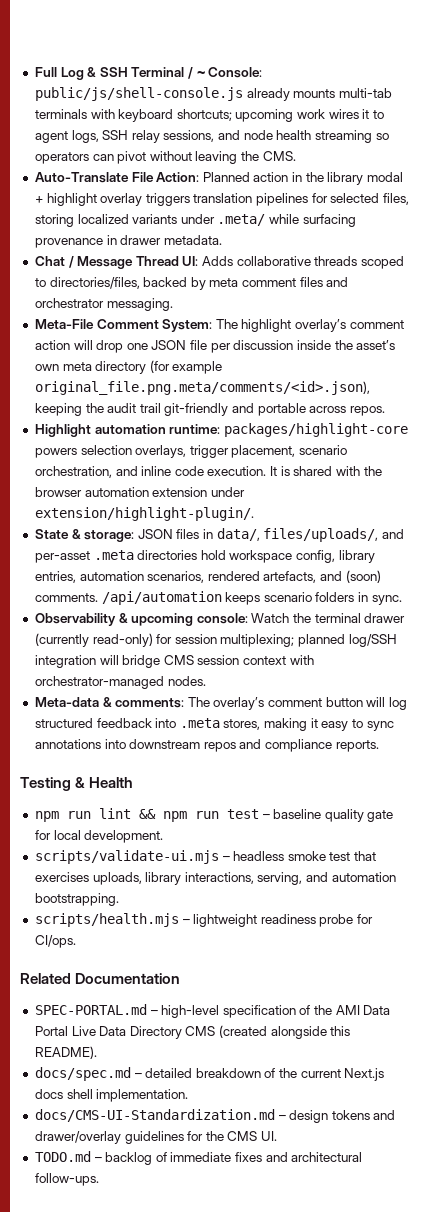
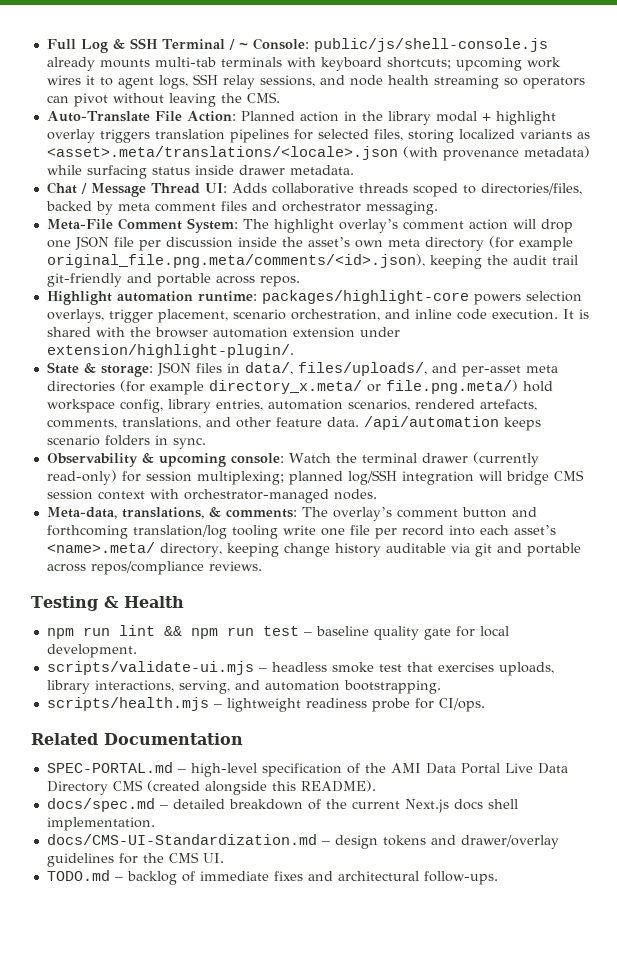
- Auto-Translate File Action: Planned action in the library modal + highlight overlay triggers translation pipelines for selected files, storing localized variants under .meta/ while surfacing provenance in drawer metadata.
+ Auto-Translate File Action: Planned action in the library modal + highlight overlay triggers translation pipelines for selected files, storing localized variants as <asset>.meta/translations/<locale>.json (with provenance metadata) while surfacing status inside drawer metadata.
- State & storage: JSON files in data/, files/uploads/, and per-asset .meta directories hold workspace config, library entries, automation scenarios, rendered artefacts, and (soon) comments.
+ State & storage: JSON files in data/, files/uploads/, and per-asset meta directories (for example directory_x.meta/ or file.png.meta/) hold workspace config, library entries, automation scenarios, rendered artefacts, comments, translations, and other feature data.
- Meta-data & comments: The overlay’s comment button will log structured feedback into .meta stores, making it easy to sync annotations into downstream repos and compliance reports.
+ Meta-data, translations, & comments: The overlay’s comment button and forthcoming translation/log tooling write one file per record into each asset’s <name>.meta/ directory, keeping change history auditable via git and portable across repos/compliance reviews.

